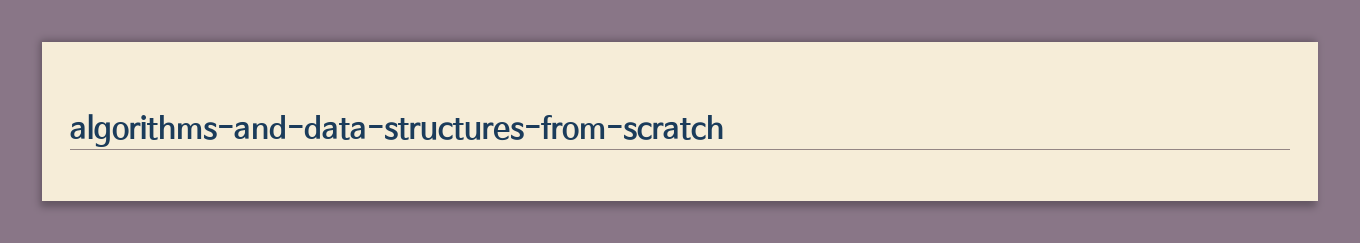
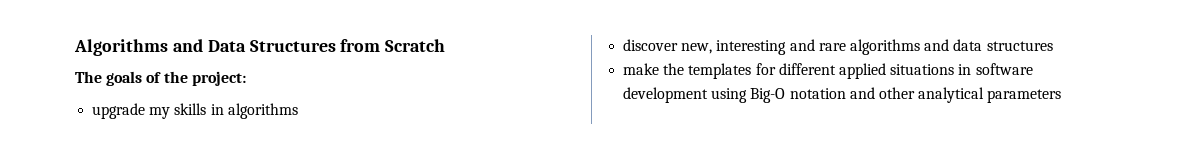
- algorithms-and-data-structures-from-scratch
+ Algorithms and Data Structures from Scratch
+ The goals of the project:
+ upgrade my skills in algorithms
+ discover new, interesting and rare algorithms and data structures
+ make the templates for different applied situations in software development using Big-O notation and other analytical parameters

